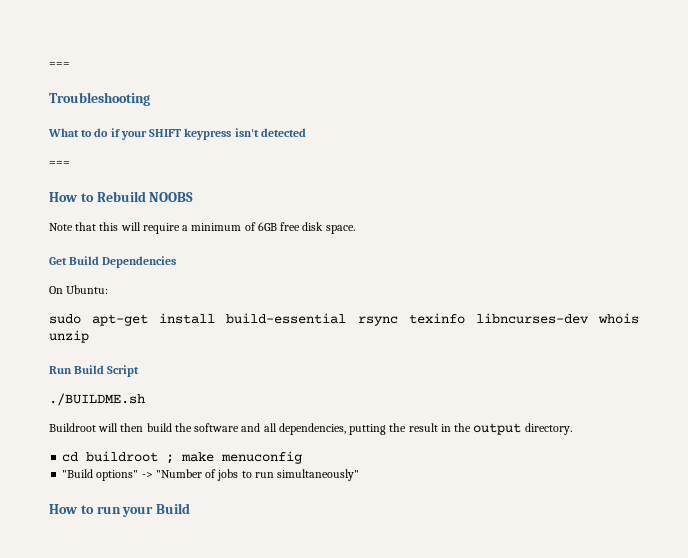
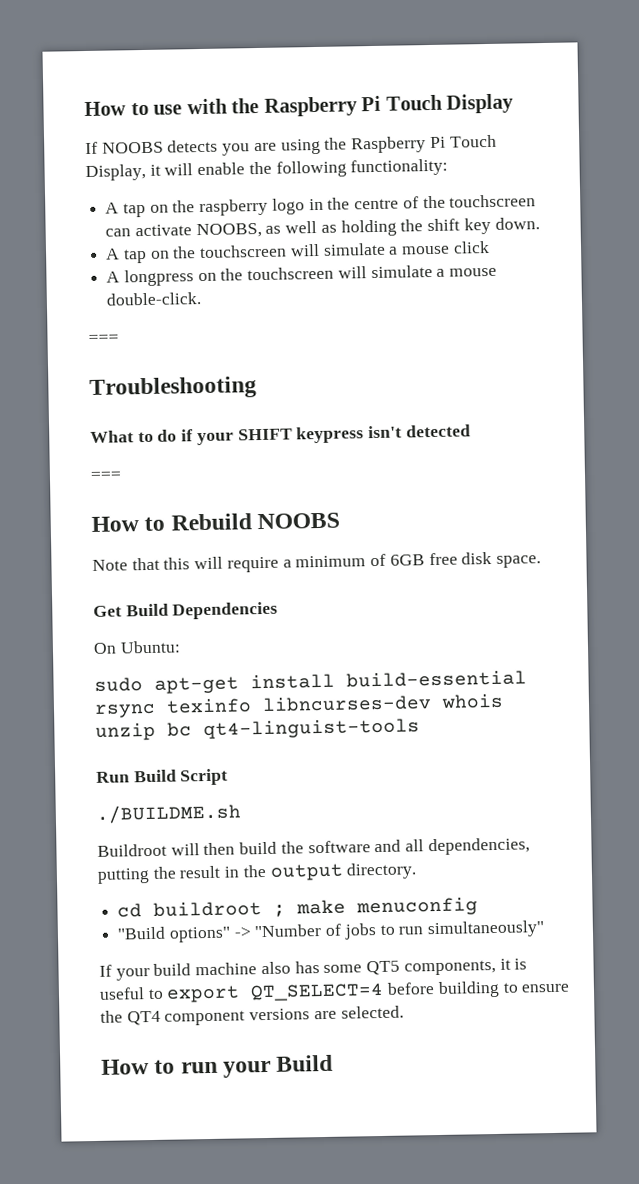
+ How to use with the Raspberry Pi Touch Display
+ If NOOBS detects you are using the Raspberry Pi Touch Display, it will enable the following functionality:
+ A tap on the raspberry logo in the centre of the touchscreen can activate NOOBS, as well as holding the shift key down.
+ A tap on the touchscreen will simulate a mouse click
+ A longpress on the touchscreen will simulate a mouse double-click.
- sudo apt-get install build-essential rsync texinfo libncurses-dev whois unzip
+ sudo apt-get install build-essential rsync texinfo libncurses-dev whois unzip bc qt4-linguist-tools
+ If your build machine also has some QT5 components, it is useful to export QT_SELECT=4 before building to ensure the QT4 component versions are selected.

